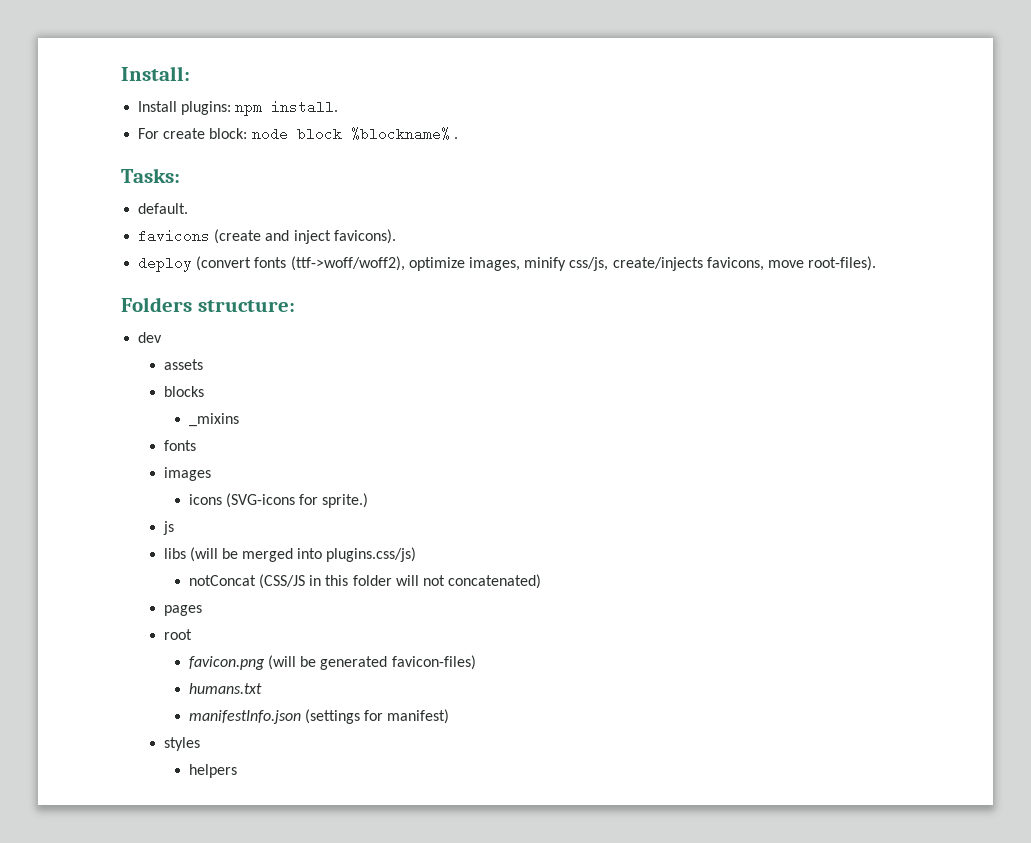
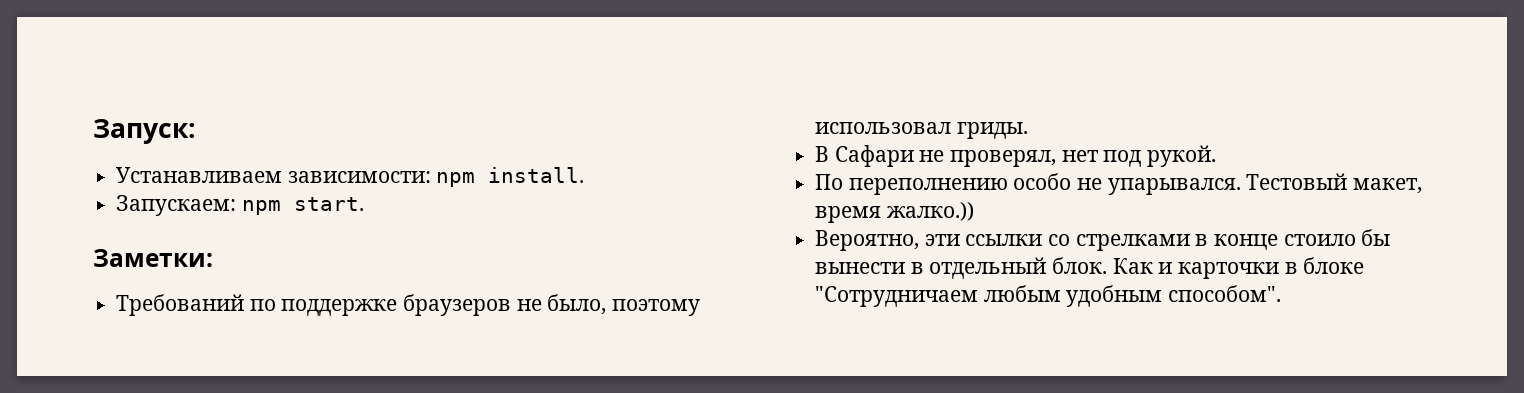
- Install:
- Install plugins: npm install.
+ Запуск:
+ Устанавливаем зависимости: npm install.
- For create block: node block %blockname% .
- Tasks:
- default.
- favicons (create and inject favicons).
- deploy (convert fonts (ttf->woff/woff2), optimize images, minify css/js, create/injects favicons, move root-files).
- Folders structure:
- dev
- assets
- blocks
- _mixins
- fonts
- images
- icons (SVG-icons for sprite.)
- js
- libs (will be merged into plugins.css/js)
- notConcat (CSS/JS in this folder will not concatenated)
- pages
- root
- favicon.png (will be generated favicon-files)
- humans.txt
- manifestInfo.json (settings for manifest)
- styles
- helpers
+ Запускаем: npm start.
+ Заметки:
+ Требований по поддержке браузеров не было, поэтому использовал гриды.
+ В Сафари не проверял, нет под рукой.
+ По переполнению особо не упарывался. Тестовый макет, время жалко.))
+ Вероятно, эти ссылки со стрелками в конце стоило бы вынести в отдельный блок. Как и карточки в блоке "Сотрудничаем любым удобным способом".

